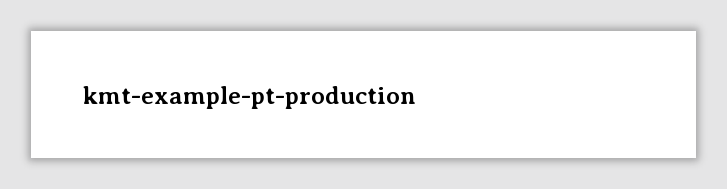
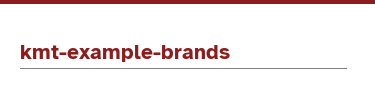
- kmt-example-pt-production
+ kmt-example-brands

